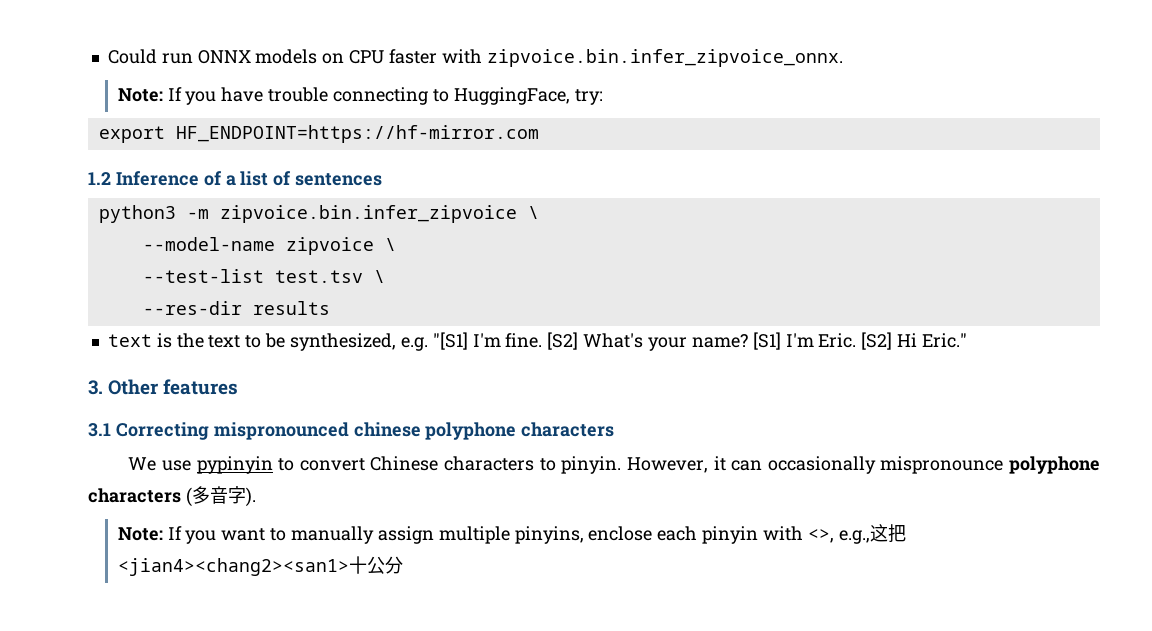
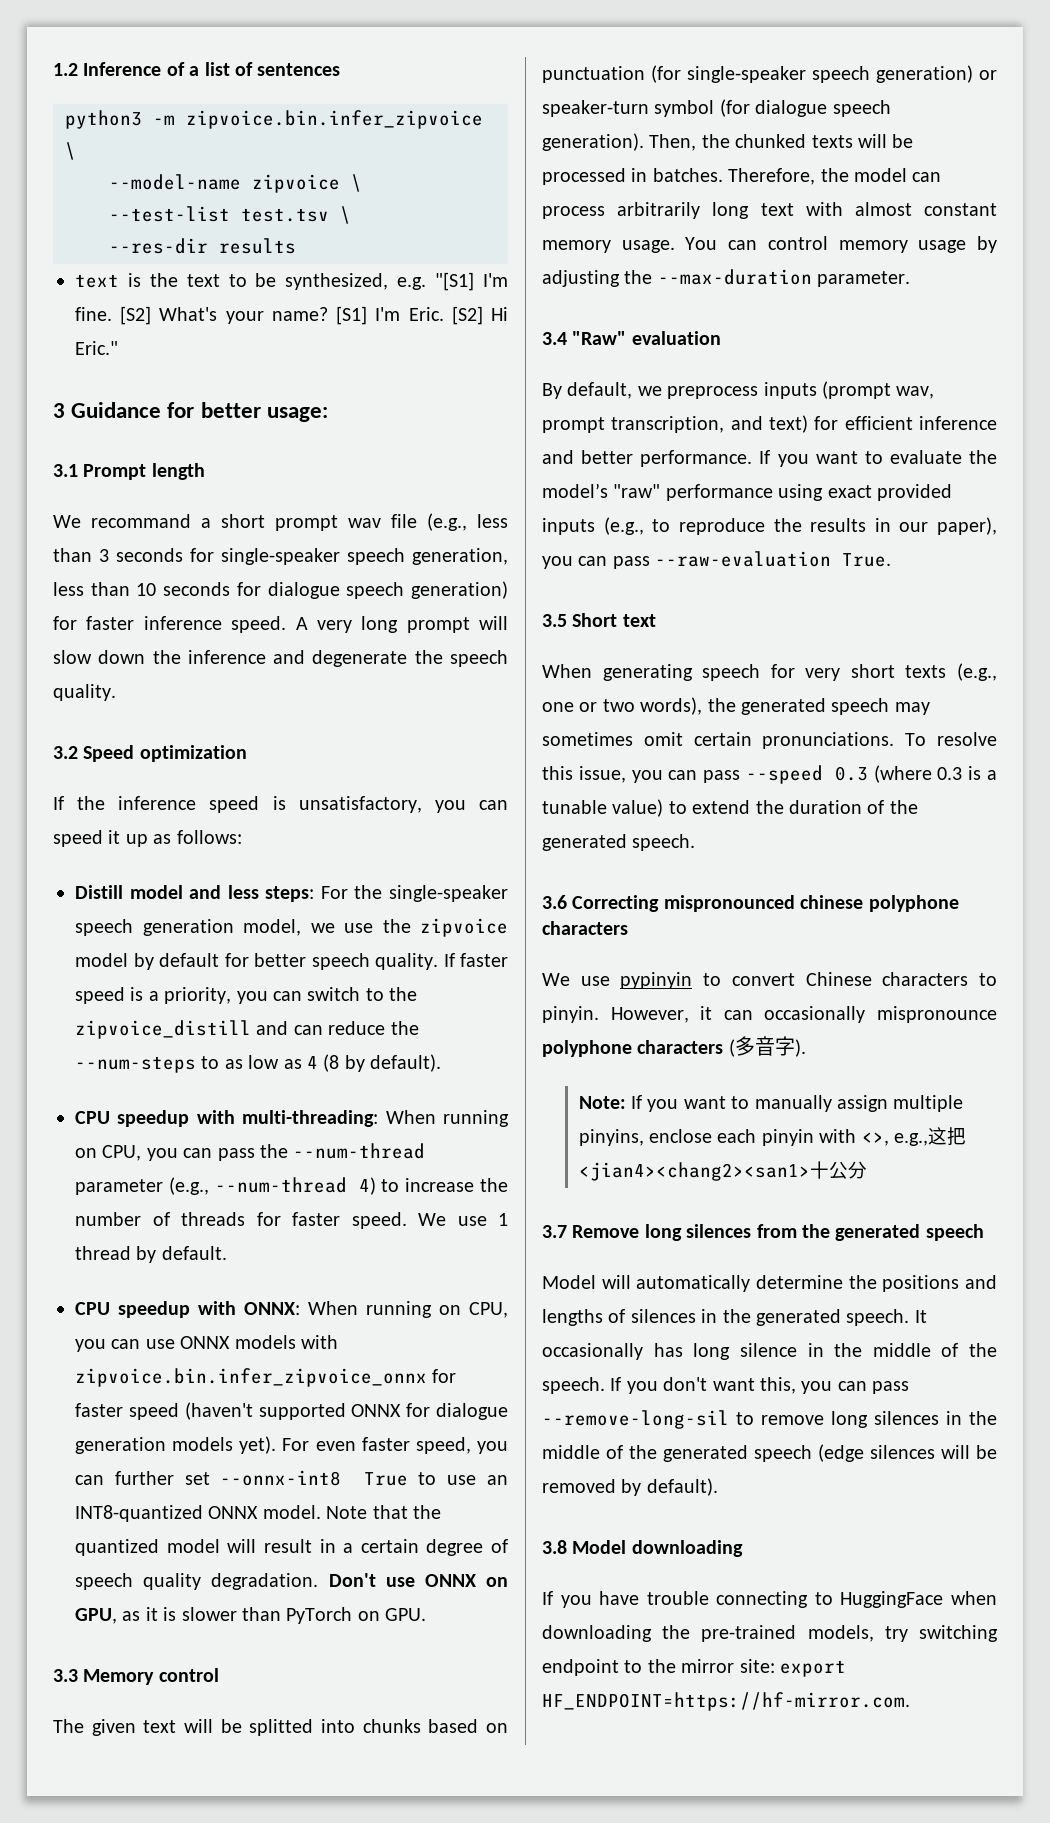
- Could run ONNX models on CPU faster with zipvoice.bin.infer_zipvoice_onnx.
- Note: If you have trouble connecting to HuggingFace, try:
- export HF_ENDPOINT=https://hf-mirror.com
- 3. Other features
- 3.1 Correcting mispronounced chinese polyphone characters
+ 3 Guidance for better usage:
+ 3.1 Prompt length
+ We recommand a short prompt wav file (e.g., less than 3 seconds for single-speaker speech generation, less than 10 seconds for dialogue speech generation) for faster inference speed. A very long prompt will slow down the inference and degenerate the speech quality.
+ 3.2 Speed optimization
+ If the inference speed is unsatisfactory, you can speed it up as follows:
+ Distill model and less steps: For the single-speaker speech generation model, we use the zipvoice model by default for better speech quality. If faster speed is a priority, you can switch to the zipvoice_distill and can reduce the --num-steps to as low as 4 (8 by default).
+ CPU speedup with multi-threading: When running on CPU, you can pass the --num-thread parameter (e.g., --num-thread 4) to increase the number of threads for faster speed. We use 1 thread by default.
+ CPU speedup with ONNX: When running on CPU, you can use ONNX models with zipvoice.bin.infer_zipvoice_onnx for faster speed (haven't supported ONNX for dialogue generation models yet). For even faster speed, you can further set --onnx-int8 True to use an INT8-quantized ONNX model. Note that the quantized model will result in a certain degree of speech quality degradation. Don't use ONNX on GPU, as it is slower than PyTorch on GPU.
+ 3.3 Memory control
+ The given text will be splitted into chunks based on punctuation (for single-speaker speech generation) or speaker-turn symbol (for dialogue speech generation). Then, the chunked texts will be processed in batches. Therefore, the model can process arbitrarily long text with almost constant memory usage. You can control memory usage by adjusting the --max-duration parameter.
+ 3.4 "Raw" evaluation
+ By default, we preprocess inputs (prompt wav, prompt transcription, and text) for efficient inference and better performance. If you want to evaluate the model’s "raw" performance using exact provided inputs (e.g., to reproduce the results in our paper), you can pass --raw-evaluation True.
+ 3.5 Short text
+ When generating speech for very short texts (e.g., one or two words), the generated speech may sometimes omit certain pronunciations. To resolve this issue, you can pass --speed 0.3 (where 0.3 is a tunable value) to extend the duration of the generated speech.
+ 3.6 Correcting mispronounced chinese polyphone characters
+ 3.7 Remove long silences from the generated speech
+ Model will automatically determine the positions and lengths of silences in the generated speech. It occasionally has long silence in the middle of the speech. If you don't want this, you can pass --remove-long-sil to remove long silences in the middle of the generated speech (edge silences will be removed by default).
+ 3.8 Model downloading
+ If you have trouble connecting to HuggingFace when downloading the pre-trained models, try switching endpoint to the mirror site: export HF_ENDPOINT=https://hf-mirror.com.

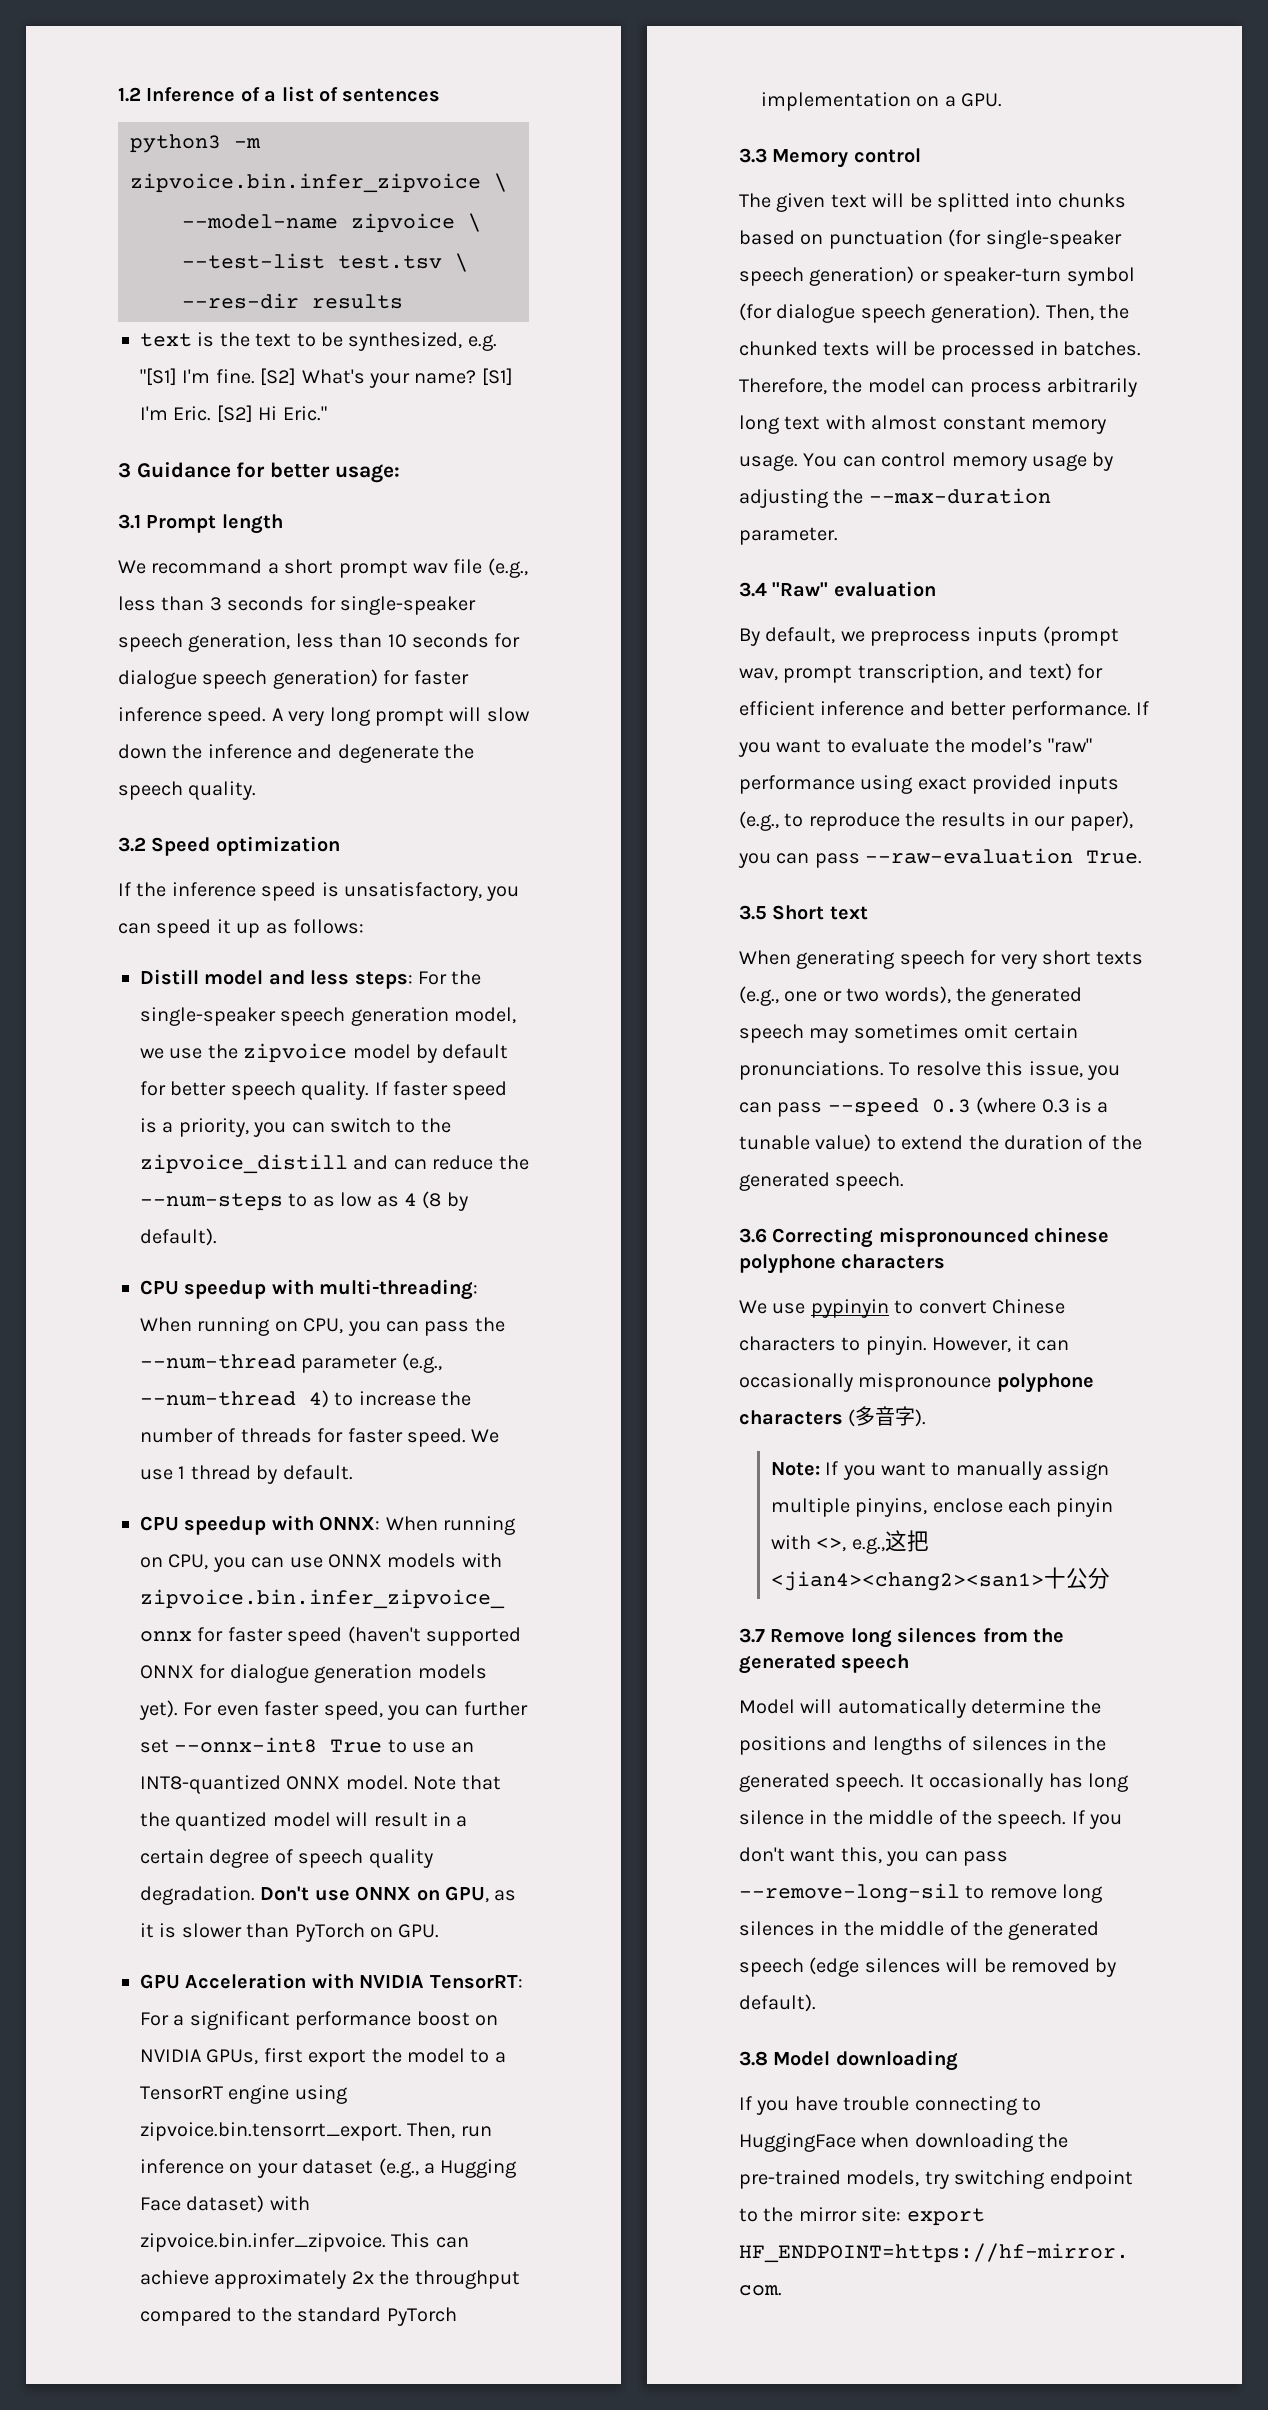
+ GPU Acceleration with NVIDIA TensorRT: For a significant performance boost on NVIDIA GPUs, first export the model to a TensorRT engine using zipvoice.bin.tensorrt_export. Then, run inference on your dataset (e.g., a Hugging Face dataset) with zipvoice.bin.infer_zipvoice. This can achieve approximately 2x the throughput compared to the standard PyTorch implementation on a GPU.

